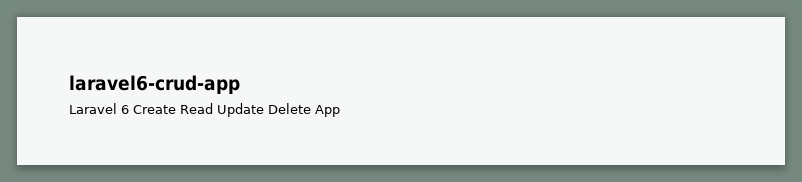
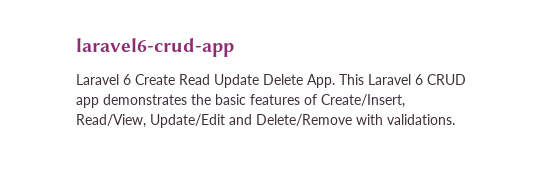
- Laravel 6 Create Read Update Delete App
+ Laravel 6 Create Read Update Delete App. This Laravel 6 CRUD app demonstrates the basic features of Create/Insert, Read/View, Update/Edit and Delete/Remove with validations.

